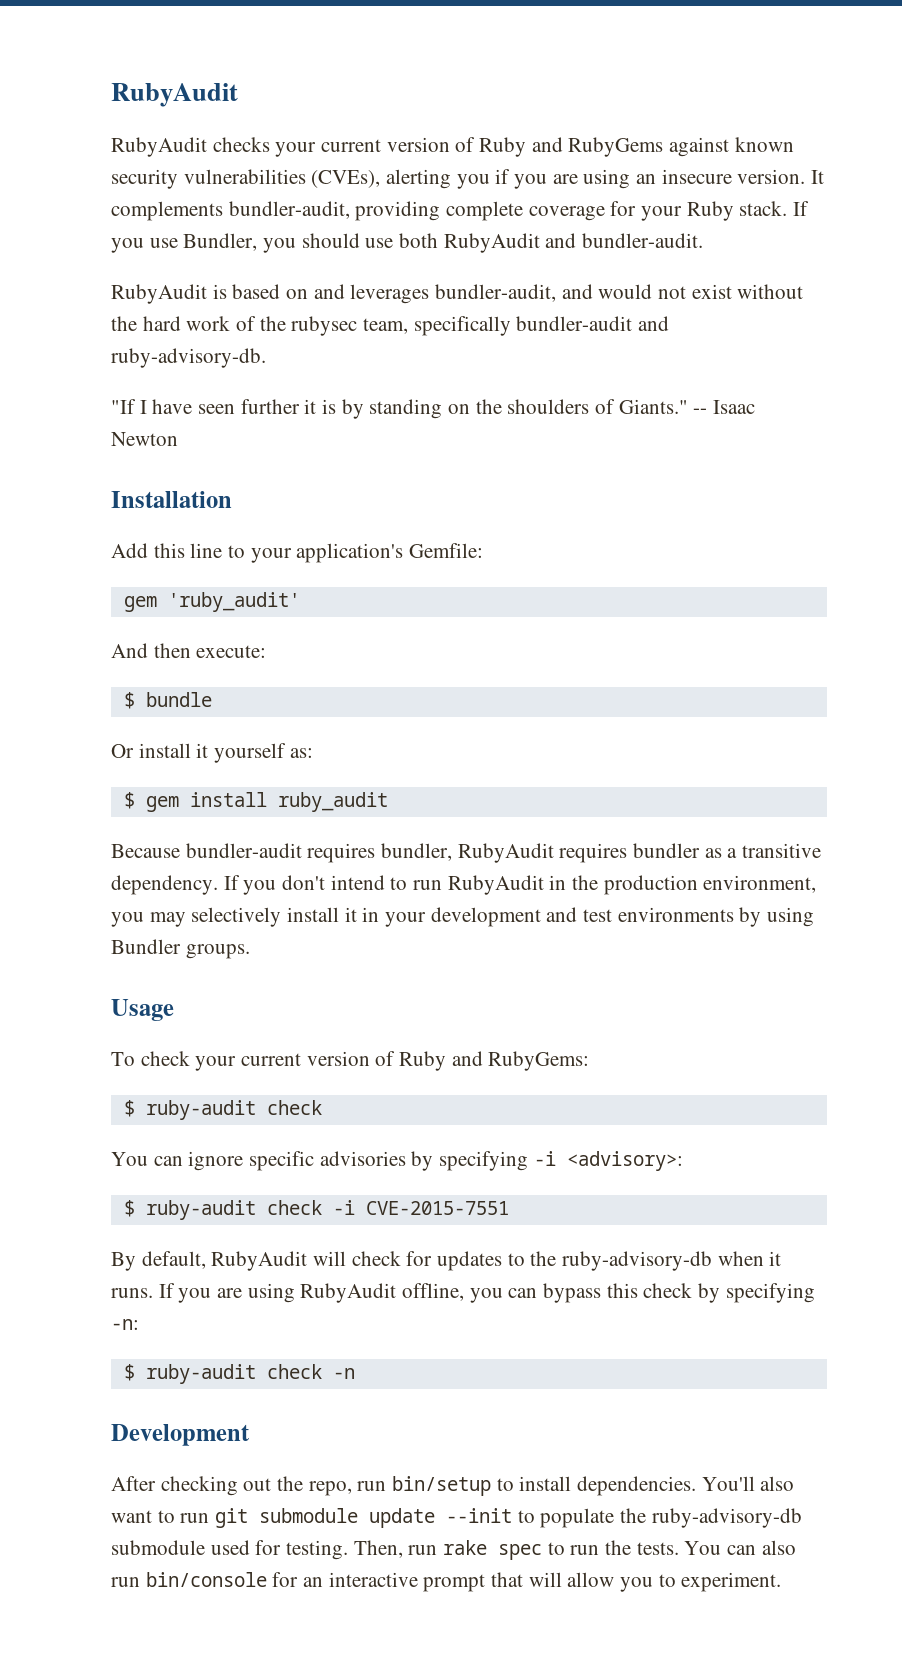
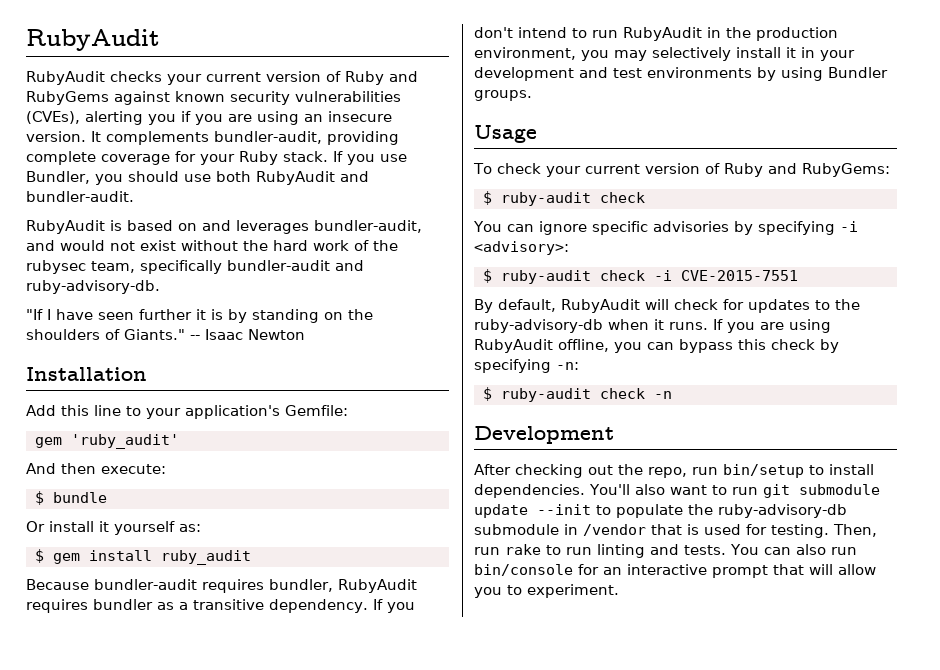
- You'll also want to run git submodule update --init to populate the ruby-advisory-db submodule used for testing.
+ You'll also want to run git submodule update --init to populate the ruby-advisory-db submodule in /vendor that is used for testing.
- Then, run rake spec to run the tests.
+ Then, run rake to run linting and tests.

